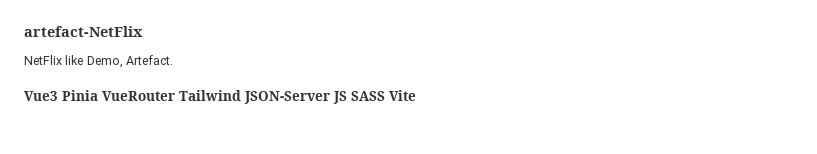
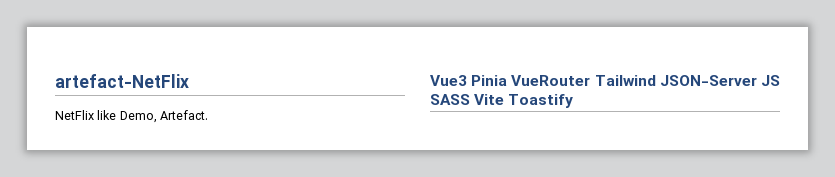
- Vue3 Pinia VueRouter Tailwind JSON-Server JS SASS Vite
+ Vue3 Pinia VueRouter Tailwind JSON-Server JS SASS Vite Toastify

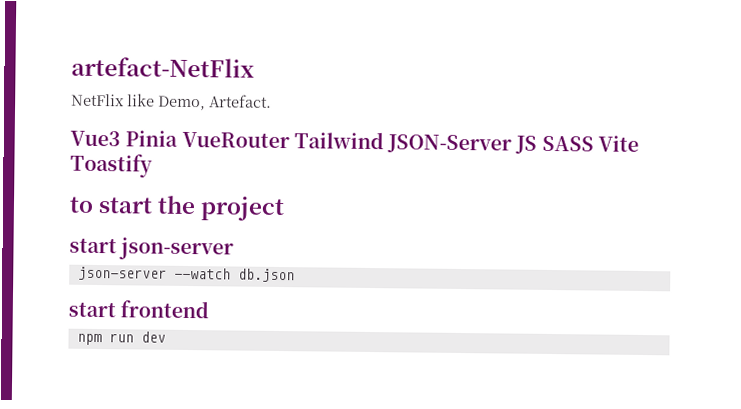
+ to start the project
+ start json-server
+ json-server --watch db.json
+ start frontend
+ npm run dev

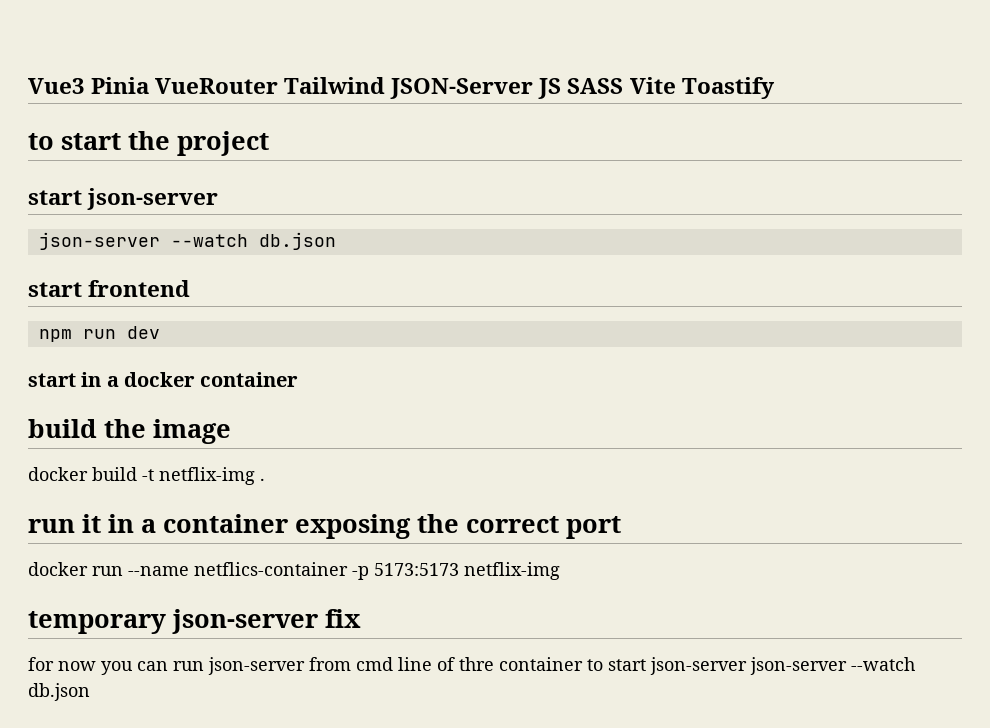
- artefact-NetFlix
- NetFlix like Demo, Artefact.
+ start in a docker container
+ build the image
+ docker build -t netflix-img .
+ run it in a container exposing the correct port
+ docker run --name netflics-container -p 5173:5173 netflix-img
+ temporary json-server fix
+ for now you can run json-server from cmd line of thre container to start json-server json-server --watch db.json

